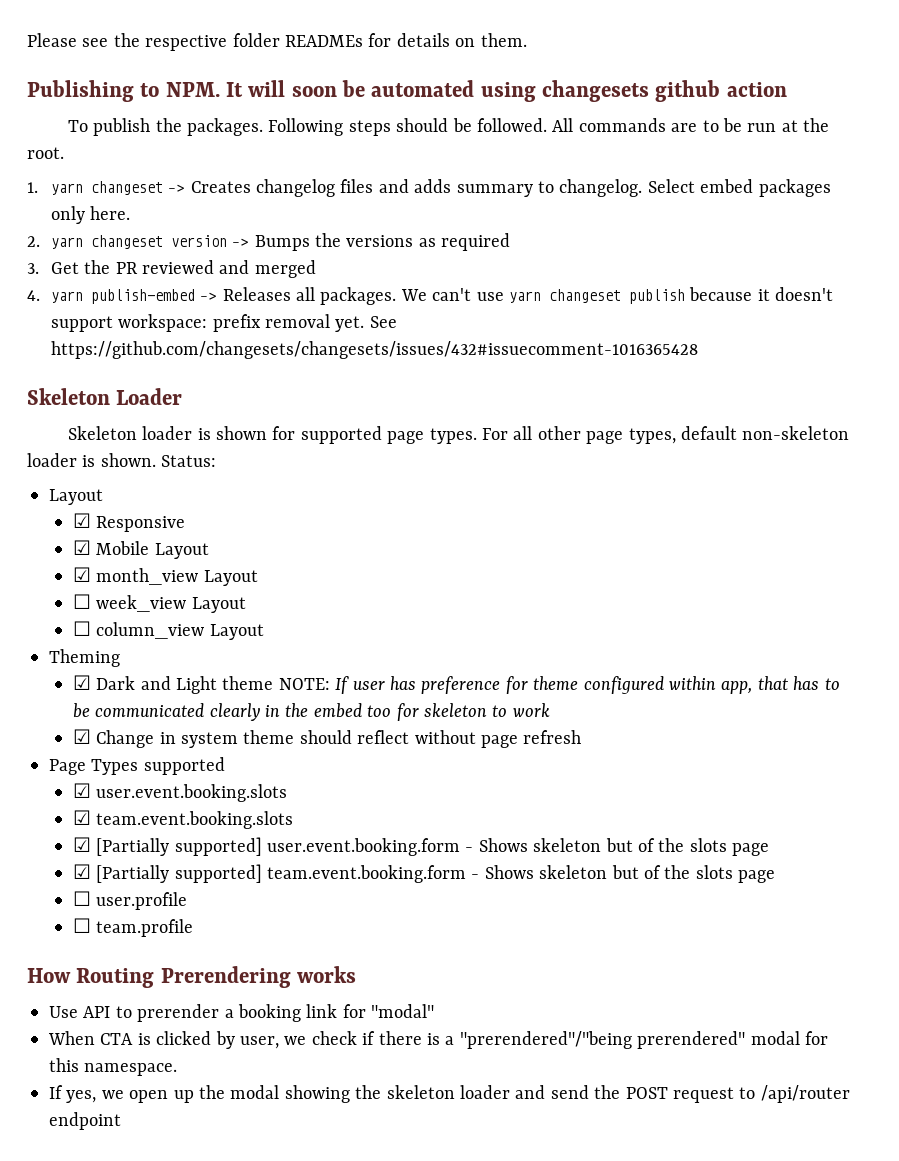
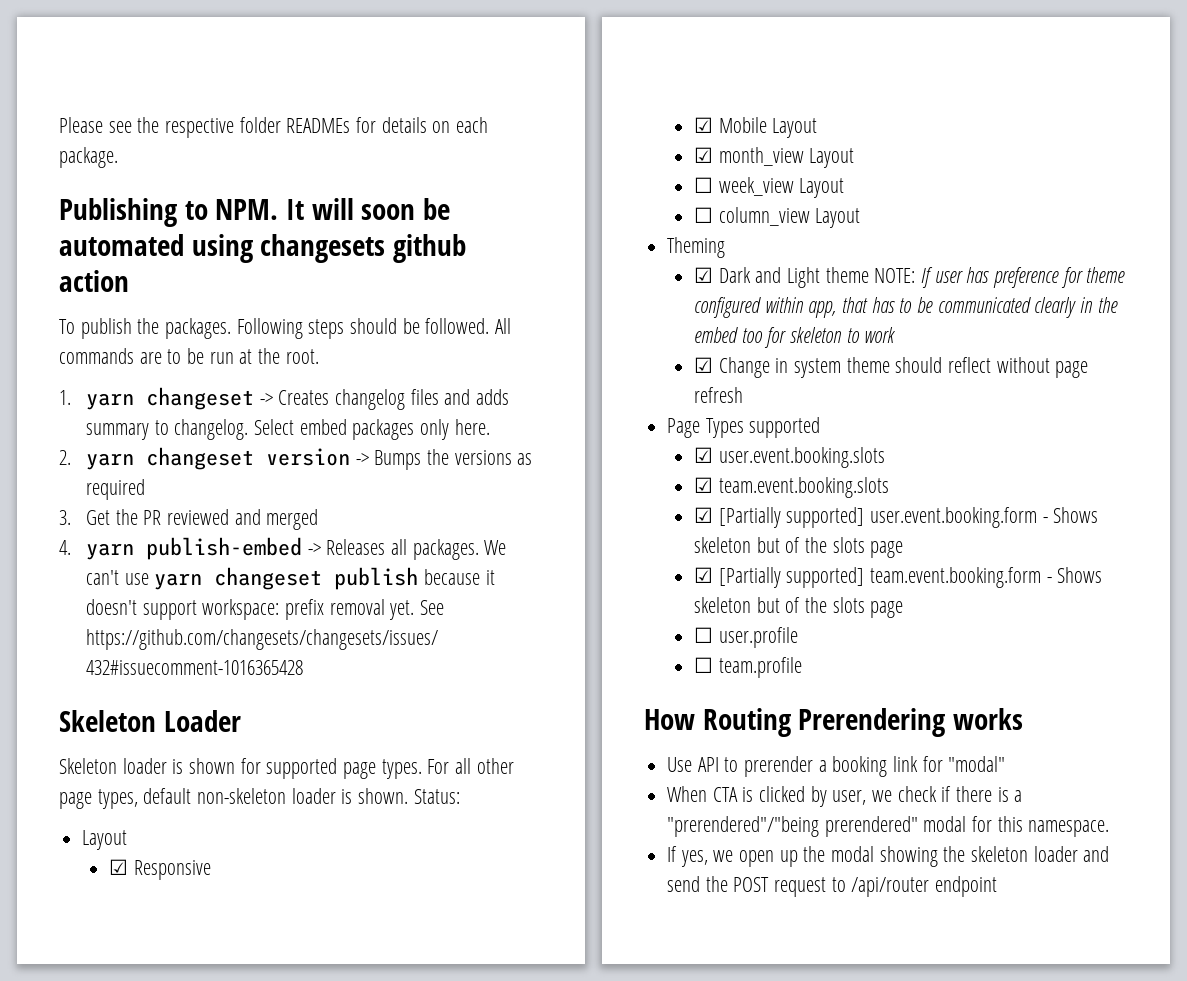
- Please see the respective folder READMEs for details on them.
+ Please see the respective folder READMEs for details on each package.

